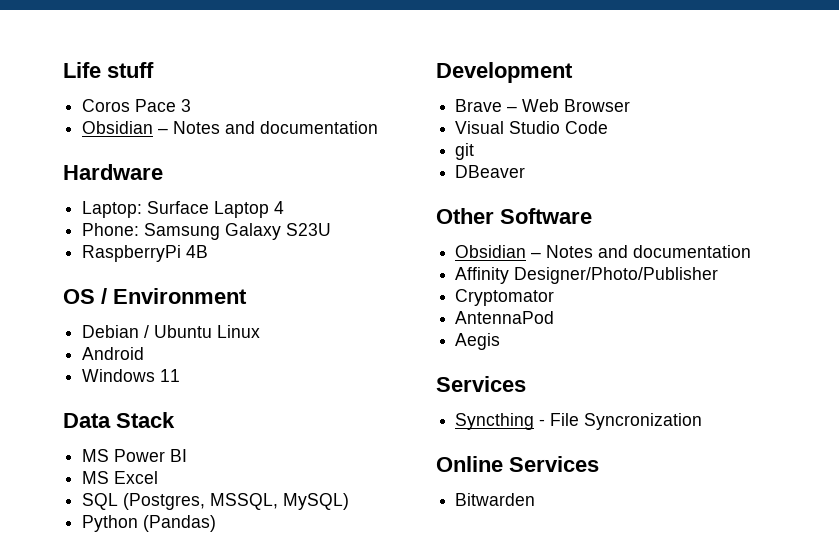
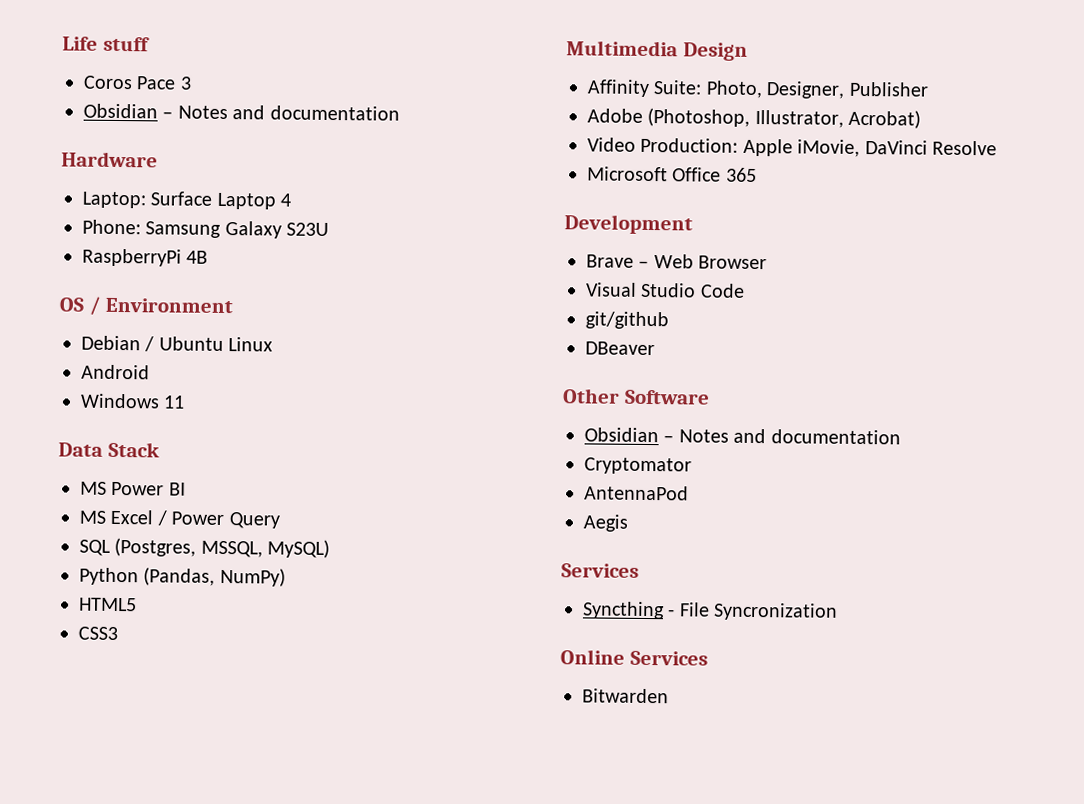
- MS Excel
+ MS Excel / Power Query
- Python (Pandas)
+ Python (Pandas, NumPy)
+ HTML5
+ CSS3
+ Multimedia Design
+ Affinity Suite: Photo, Designer, Publisher
+ Adobe (Photoshop, Illustrator, Acrobat)
+ Video Production: Apple iMovie, DaVinci Resolve
+ Microsoft Office 365
- git
+ git/github
- Affinity Designer/Photo/Publisher

